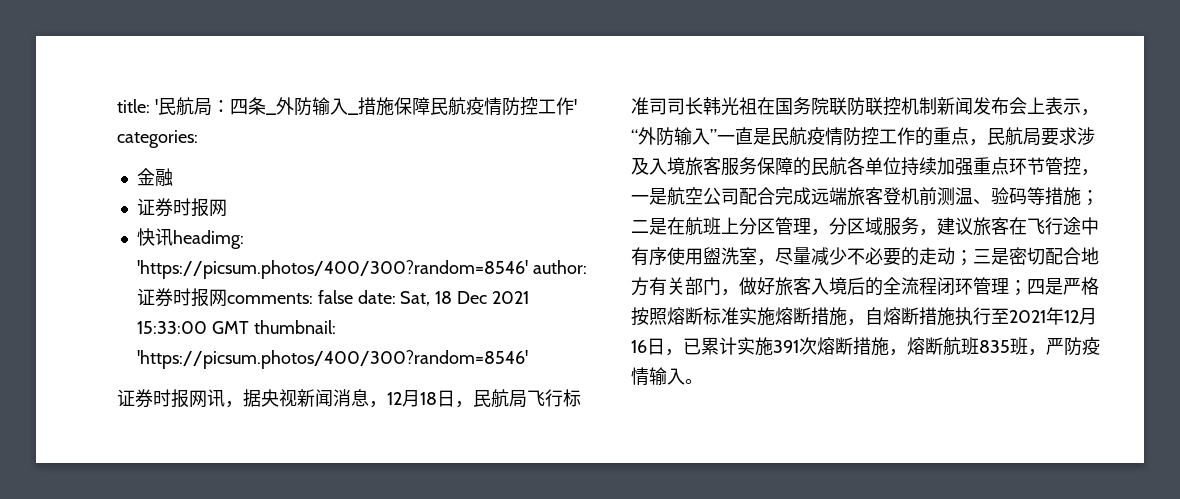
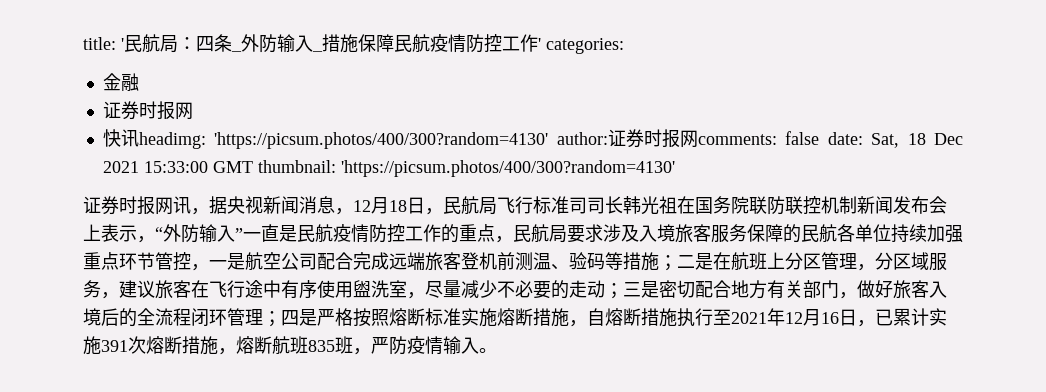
- 快讯headimg: 'https://picsum.photos/400/300?random=8546' author:证券时报网comments: false date: Sat, 18 Dec 2021 15:33:00 GMT thumbnail: 'https://picsum.photos/400/300?random=8546'
+ 快讯headimg: 'https://picsum.photos/400/300?random=4130' author:证券时报网comments: false date: Sat, 18 Dec 2021 15:33:00 GMT thumbnail: 'https://picsum.photos/400/300?random=4130'

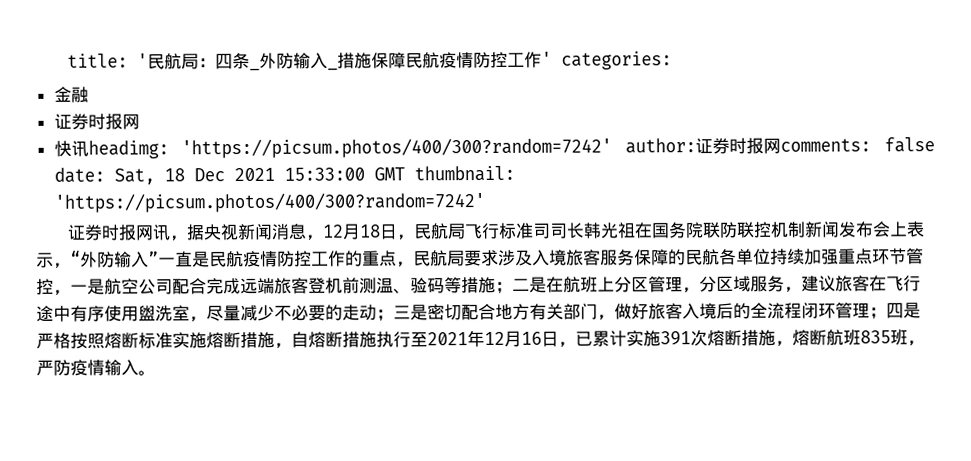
- 快讯headimg: 'https://picsum.photos/400/300?random=4130' author:证券时报网comments: false date: Sat, 18 Dec 2021 15:33:00 GMT thumbnail: 'https://picsum.photos/400/300?random=4130'
+ 快讯headimg: 'https://picsum.photos/400/300?random=7242' author:证券时报网comments: false date: Sat, 18 Dec 2021 15:33:00 GMT thumbnail: 'https://picsum.photos/400/300?random=7242'

